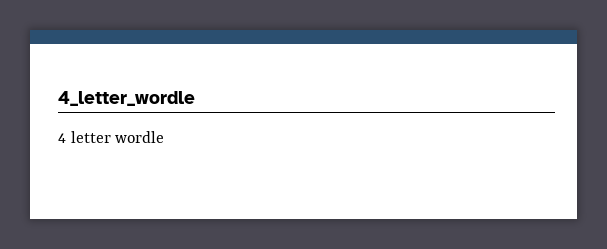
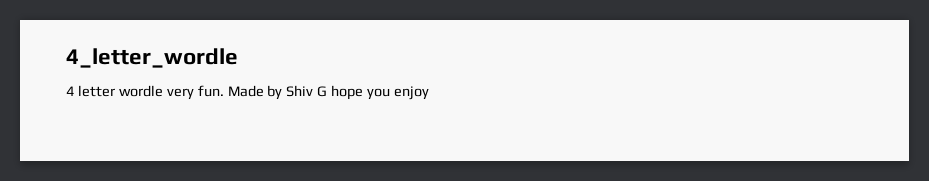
- 4 letter wordle
+ 4 letter wordle very fun. Made by Shiv G hope you enjoy

